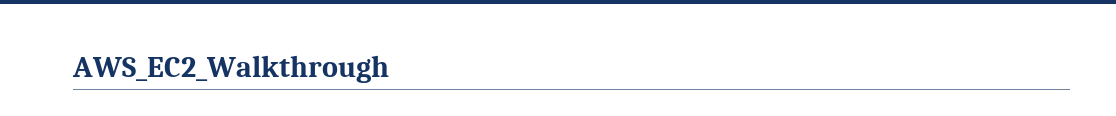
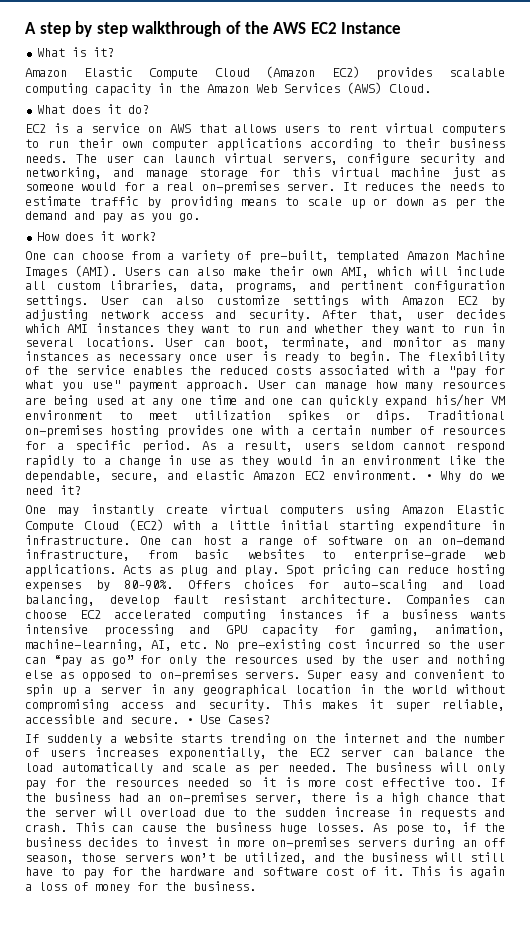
- AWS_EC2_Walkthrough
+ A step by step walkthrough of the AWS EC2 Instance
+ What is it?
+ Amazon Elastic Compute Cloud (Amazon EC2) provides scalable computing capacity in the Amazon Web Services (AWS) Cloud.
+ What does it do?
+ EC2 is a service on AWS that allows users to rent virtual computers to run their own computer applications according to their business needs. The user can launch virtual servers, configure security and networking, and manage storage for this virtual machine just as someone would for a real on-premises server. It reduces the needs to estimate traffic by providing means to scale up or down as per the demand and pay as you go.
+ How does it work?
+ One can choose from a variety of pre-built, templated Amazon Machine Images (AMI). Users can also make their own AMI, which will include all custom libraries, data, programs, and pertinent configuration settings. User can also customize settings with Amazon EC2 by adjusting network access and security. After that, user decides which AMI instances they want to run and whether they want to run in several locations. User can boot, terminate, and monitor as many instances as necessary once user is ready to begin. The flexibility of the service enables the reduced costs associated with a "pay for what you use" payment approach. User can manage how many resources are being used at any one time and one can quickly expand his/her VM environment to meet utilization spikes or dips. Traditional on-premises hosting provides one with a certain number of resources for a specific period. As a result, users seldom cannot respond rapidly to a change in use as they would in an environment like the dependable, secure, and elastic Amazon EC2 environment. • Why do we need it?
+ One may instantly create virtual computers using Amazon Elastic Compute Cloud (EC2) with a little initial starting expenditure in infrastructure. One can host a range of software on an on-demand infrastructure, from basic websites to enterprise-grade web applications. Acts as plug and play. Spot pricing can reduce hosting expenses by 80–90%. Offers choices for auto-scaling and load balancing, develop fault resistant architecture. Companies can choose EC2 accelerated computing instances if a business wants intensive processing and GPU capacity for gaming, animation, machine-learning, AI, etc. No pre-existing cost incurred so the user can “pay as go” for only the resources used by the user and nothing else as opposed to on-premises servers. Super easy and convenient to spin up a server in any geographical location in the world without compromising access and security. This makes it super reliable, accessible and secure. • Use Cases?
+ If suddenly a website starts trending on the internet and the number of users increases exponentially, the EC2 server can balance the load automatically and scale as per needed. The business will only pay for the resources needed so it is more cost effective too. If the business had an on-premises server, there is a high chance that the server will overload due to the sudden increase in requests and crash. This can cause the business huge losses. As pose to, if the business decides to invest in more on-premises servers during an off season, those servers won’t be utilized, and the business will still have to pay for the hardware and software cost of it. This is again a loss of money for the business.

